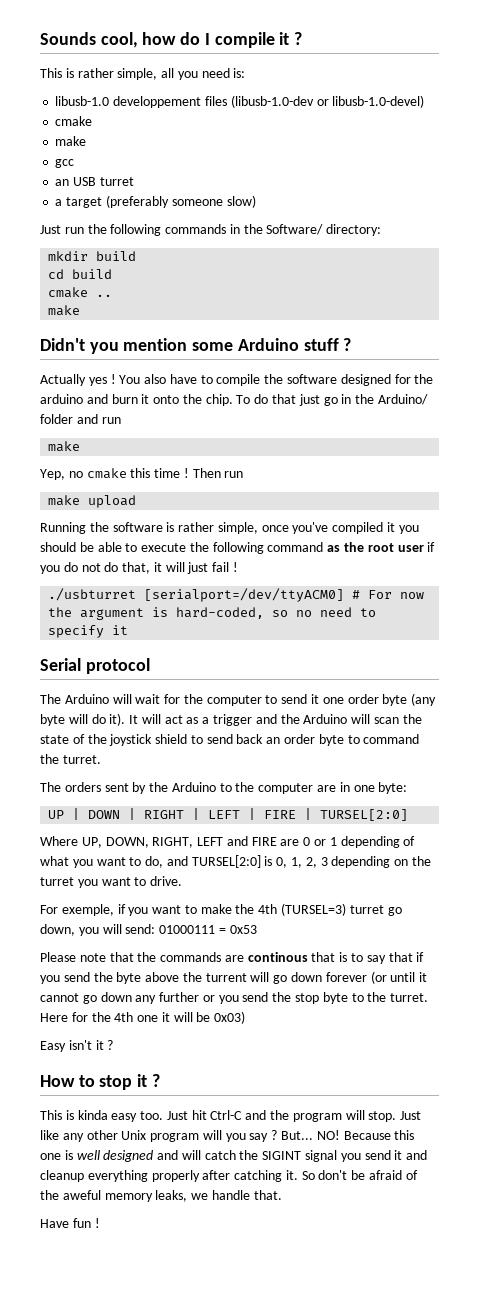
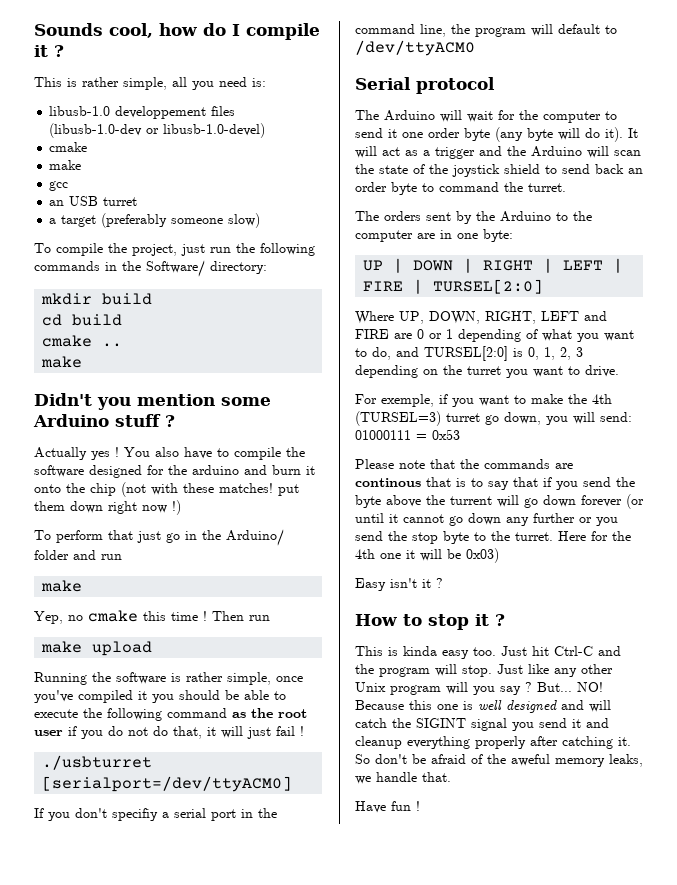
- Just run the following commands in the Software/ directory:
+ To compile the project, just run the following commands in the Software/ directory:
- You also have to compile the software designed for the arduino and burn it onto the chip. To do that just go in the Arduino/ folder and run
+ You also have to compile the software designed for the arduino and burn it onto the chip (not with these matches! put them down right now !)
+ To perform that just go in the Arduino/ folder and run
- ./usbturret [serialport=/dev/ttyACM0] # For now the argument is hard-coded, so no need to specify it
+ ./usbturret [serialport=/dev/ttyACM0]
+ If you don't specifiy a serial port in the command line, the program will default to /dev/ttyACM0

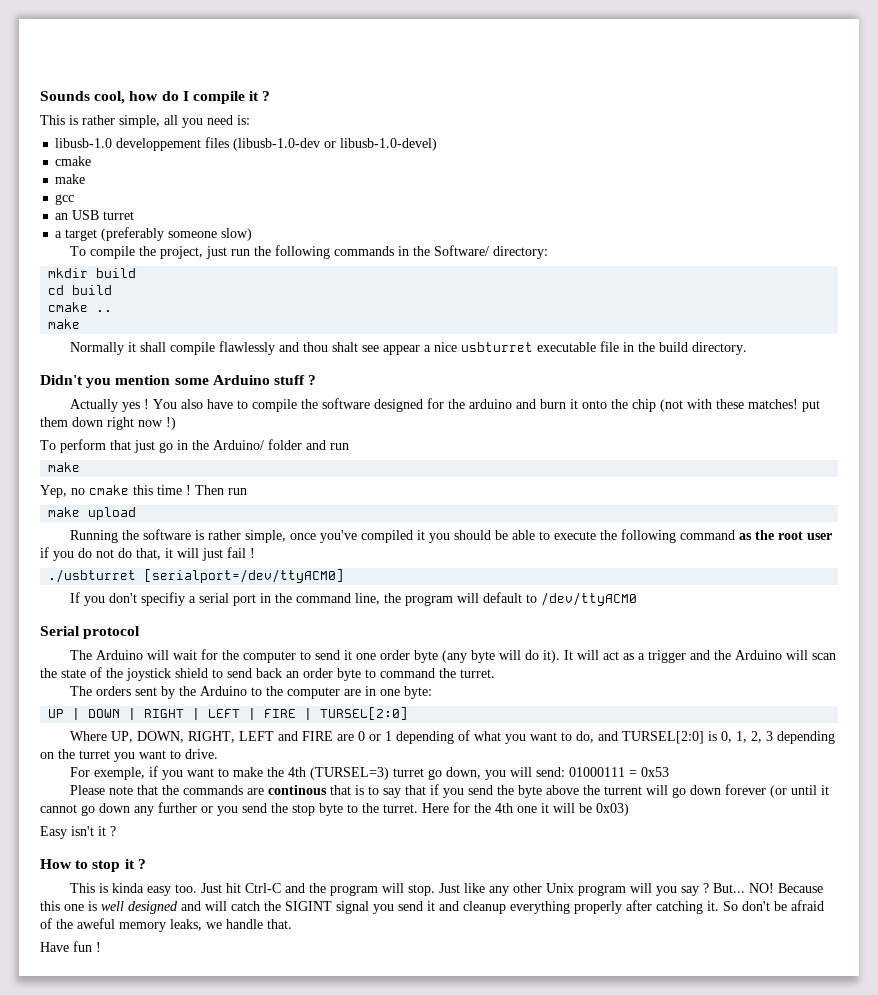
+ Normally it shall compile flawlessly and thou shalt see appear a nice usbturret executable file in the build directory.

